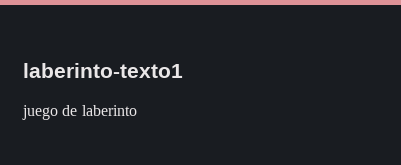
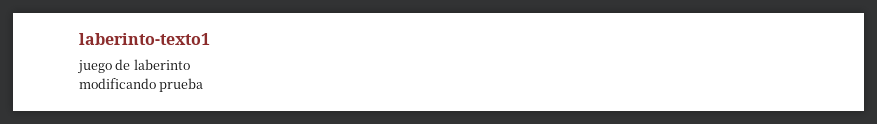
+ modificando prueba

